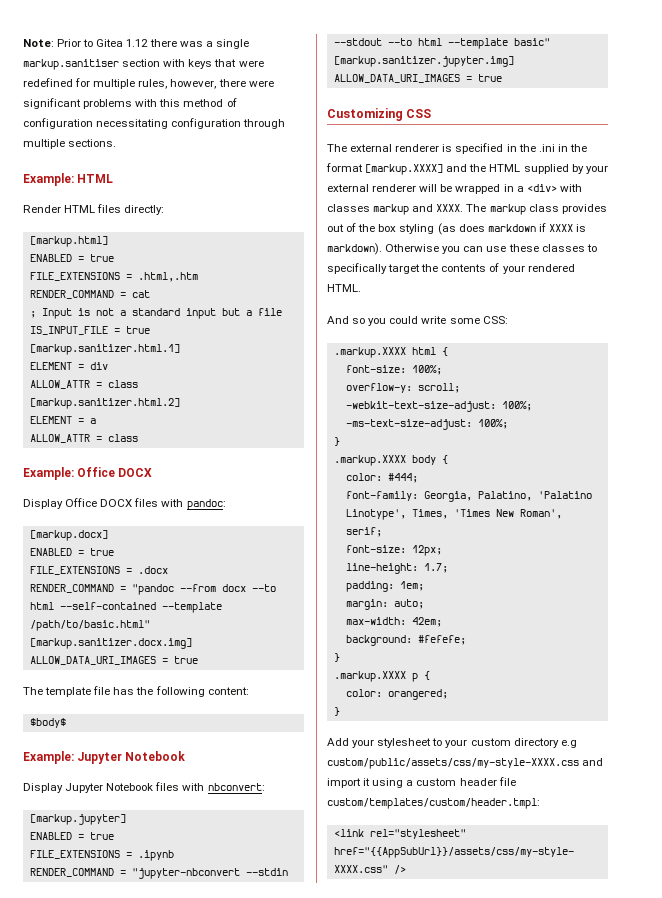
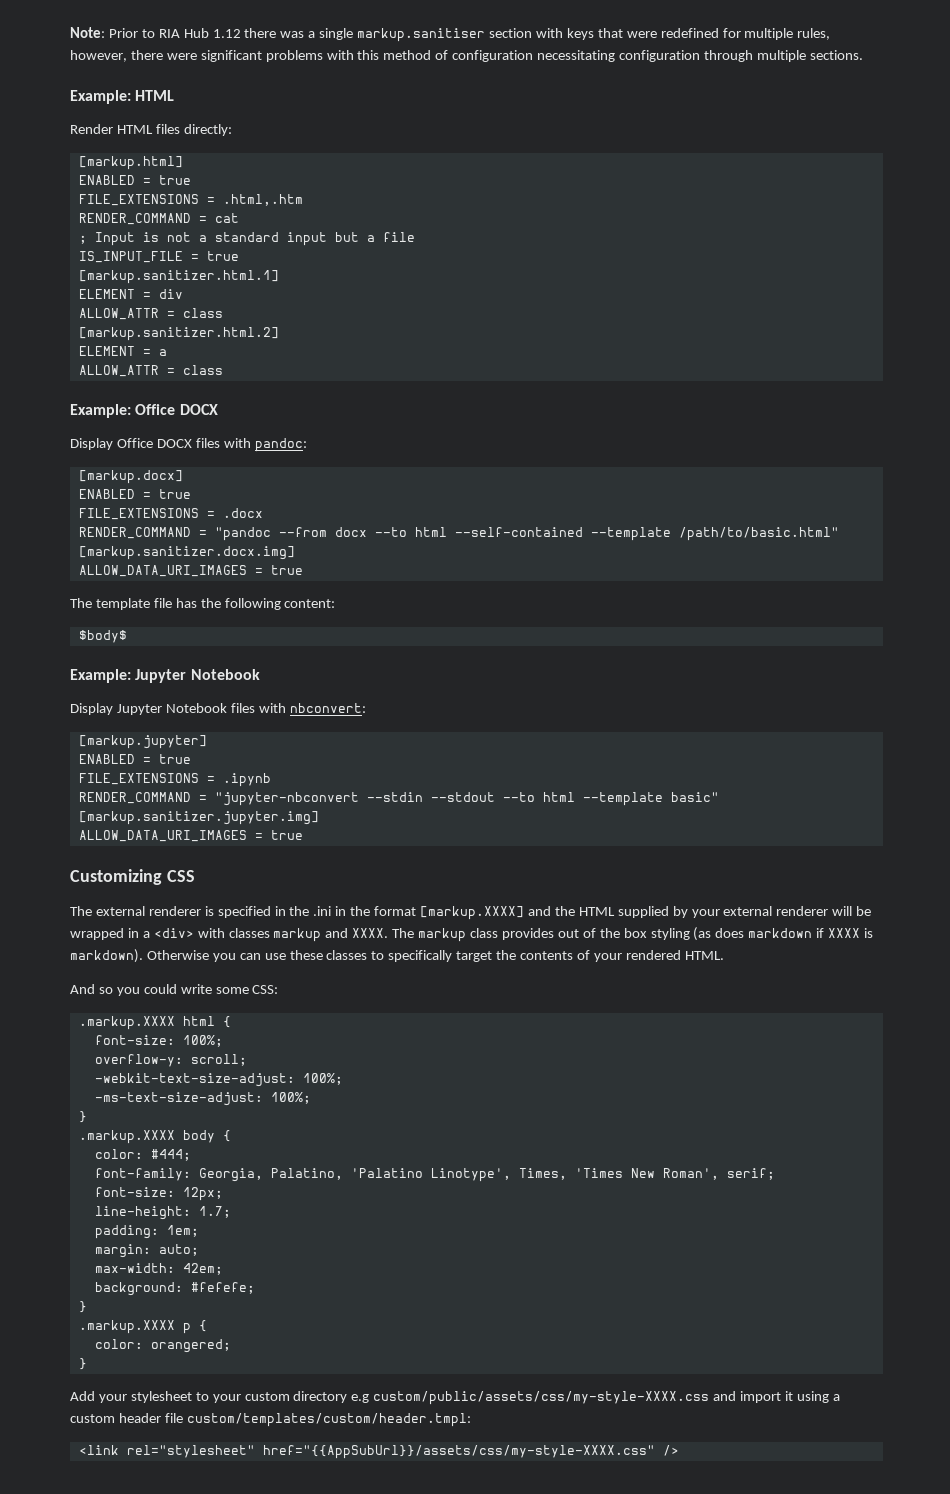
- Note: Prior to Gitea 1.12 there was a single markup.sanitiser section with keys that were redefined for multiple rules, however, there were significant problems with this method of configuration necessitating configuration through multiple sections.
+ Note: Prior to RIA Hub 1.12 there was a single markup.sanitiser section with keys that were redefined for multiple rules, however, there were significant problems with this method of configuration necessitating configuration through multiple sections.

